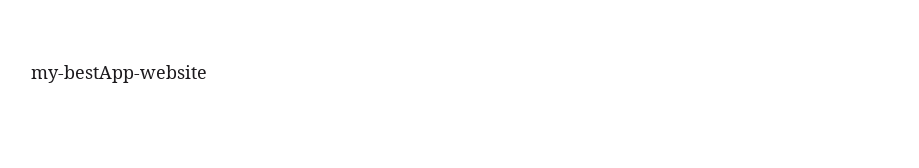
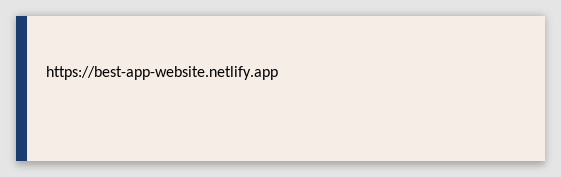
- my-bestApp-website
+ https://best-app-website.netlify.app

